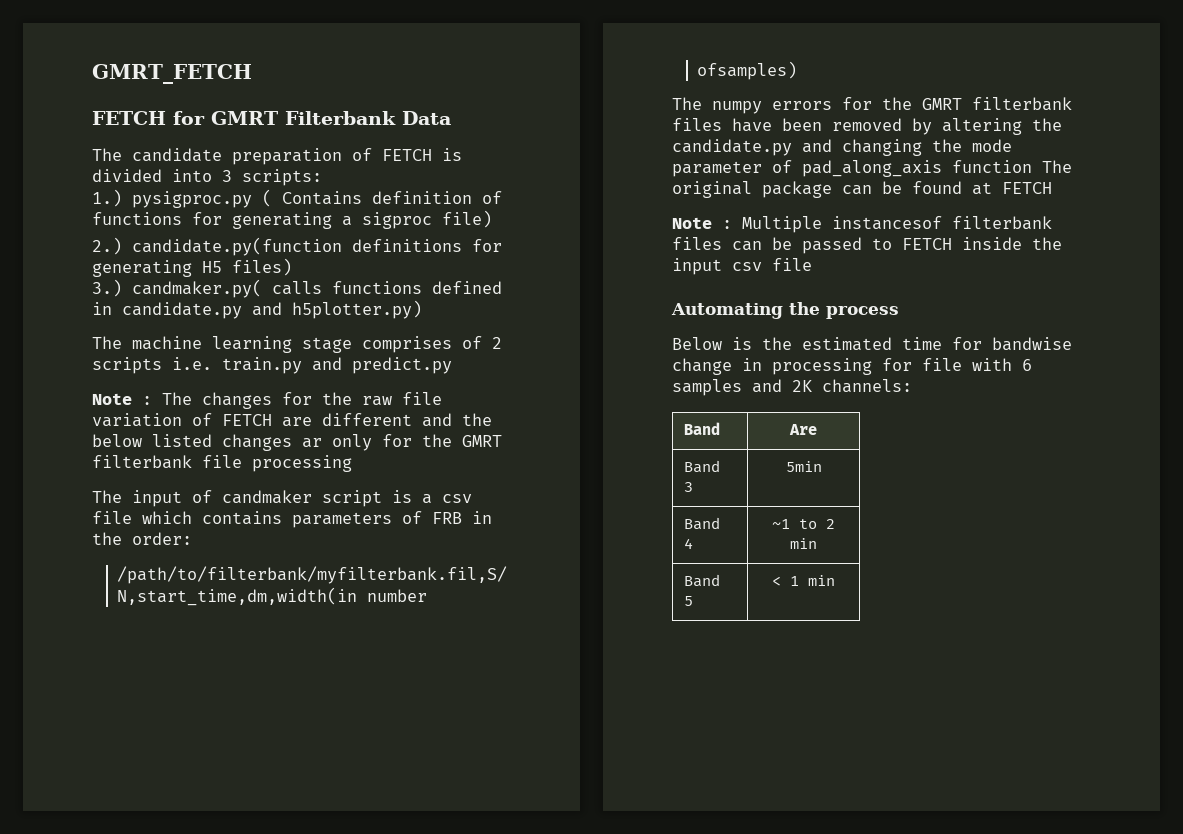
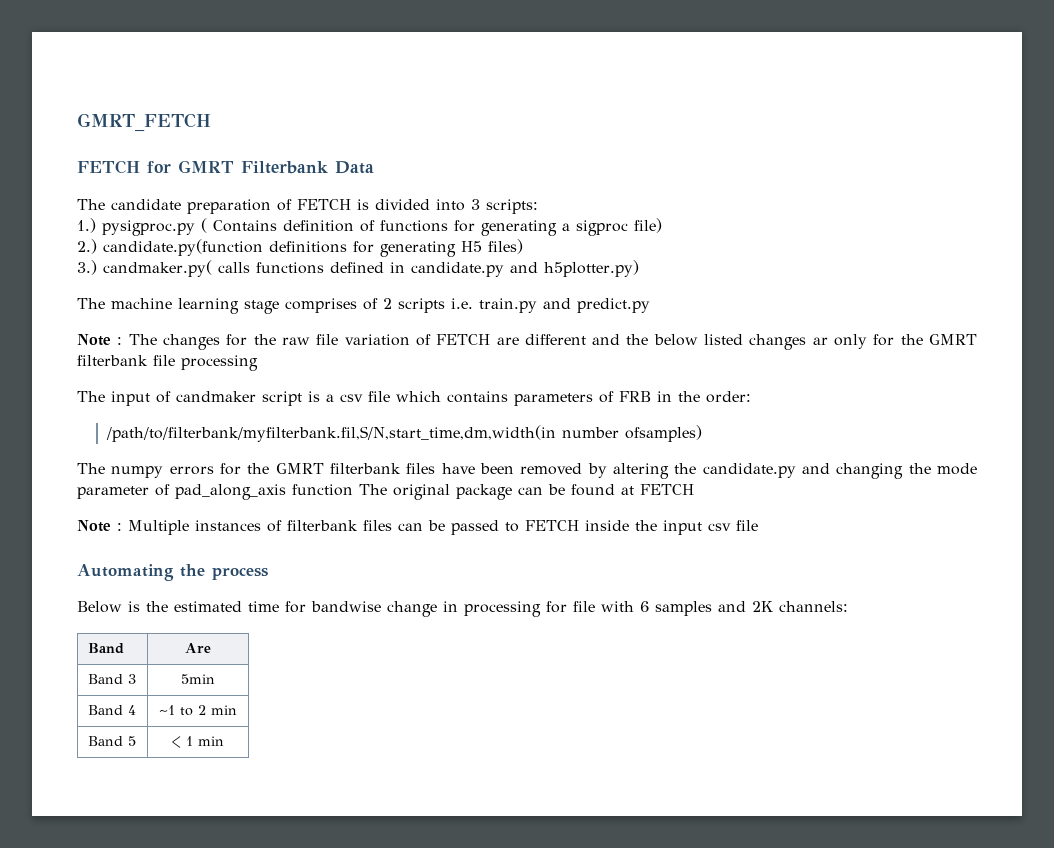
- Note : Multiple instancesof filterbank files can be passed to FETCH inside the input csv file
+ Note : Multiple instances of filterbank files can be passed to FETCH inside the input csv file

